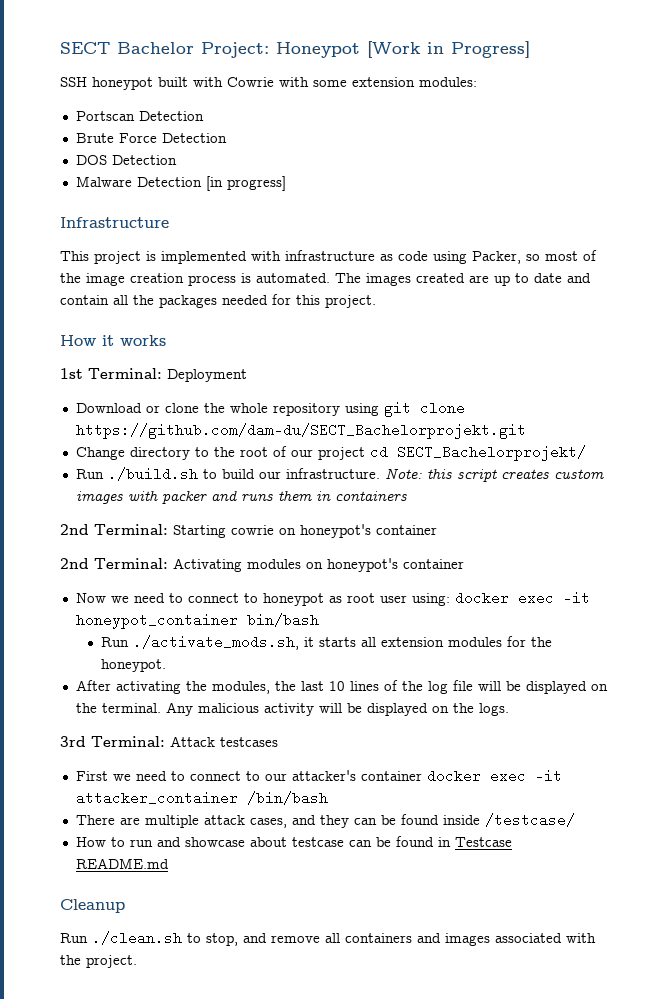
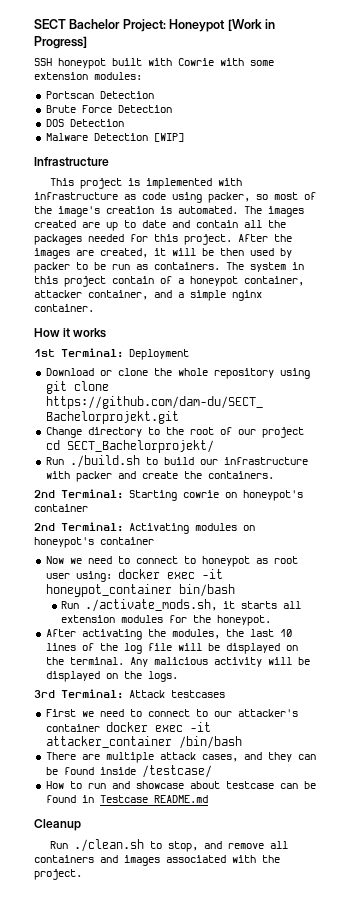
- Malware Detection [in progress]
+ Malware Detection [WIP]
- This project is implemented with infrastructure as code using Packer, so most of the image creation process is automated.
+ This project is implemented with infrastructure as code using packer, so most of the image's creation is automated.
+ After the images are created, it will be then used by packer to be run as containers. The system in this project contain of a honeypot container, attacker container, and a simple nginx container.
- Run ./build.sh to build our infrastructure. Note: this script creates custom images with packer and runs them in containers
+ Run ./build.sh to build our infrastructure with packer and create the containers.

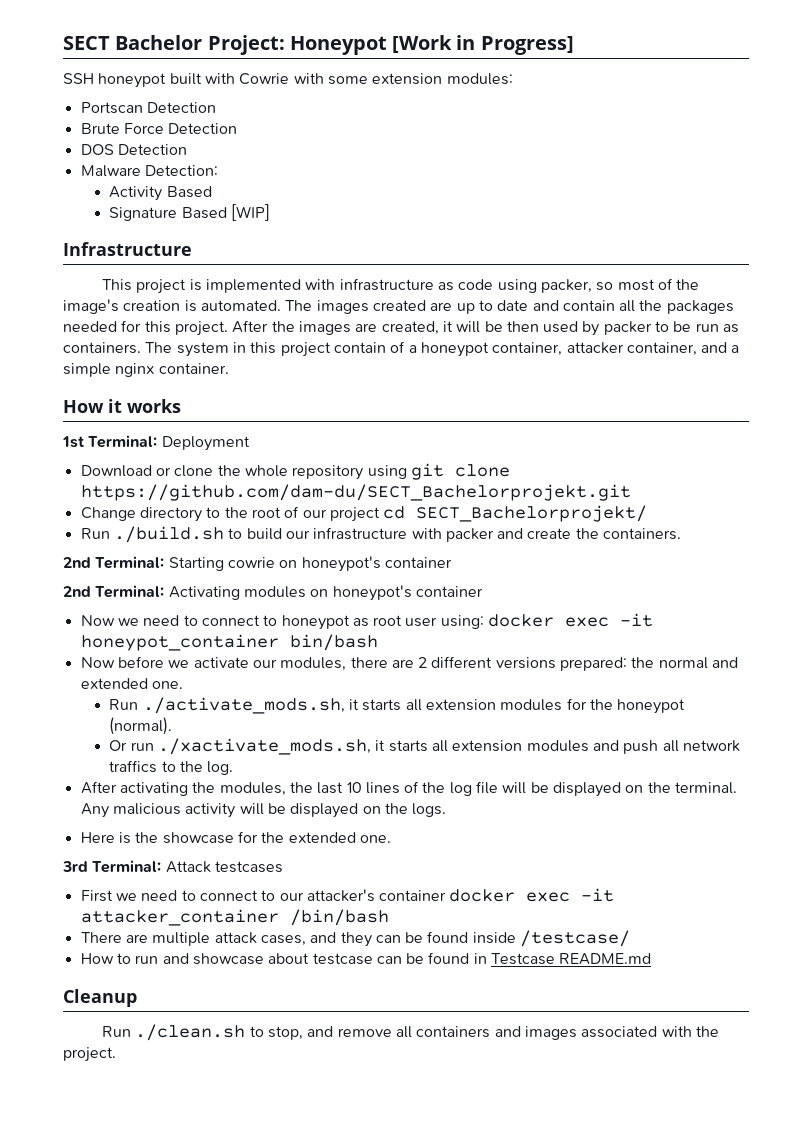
- Malware Detection [WIP]
+ Malware Detection:
+ Activity Based
+ Signature Based [WIP]
+ Now before we activate our modules, there are 2 different versions prepared: the normal and extended one.
- Run ./activate_mods.sh, it starts all extension modules for the honeypot.
+ Run ./activate_mods.sh, it starts all extension modules for the honeypot (normal).
+ Or run ./xactivate_mods.sh, it starts all extension modules and push all network traffics to the log.
+ Here is the showcase for the extended one.

